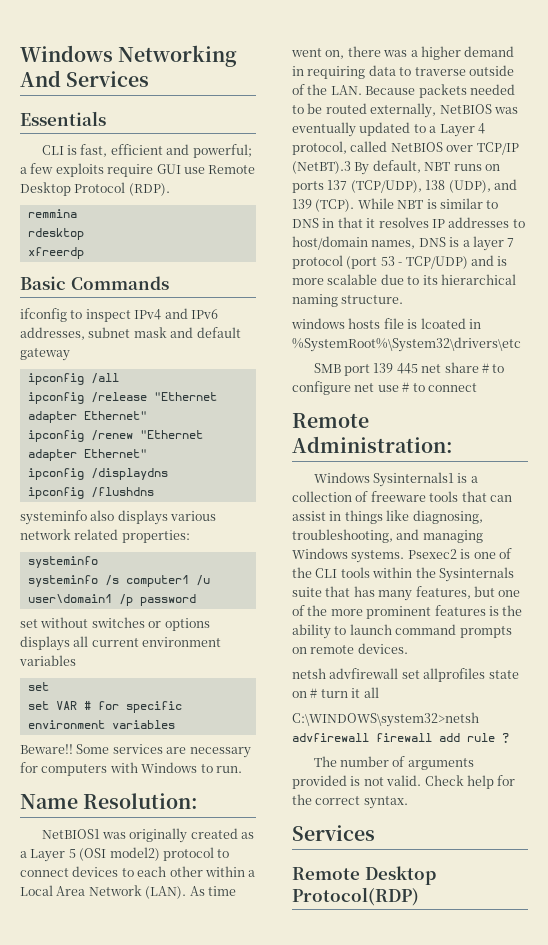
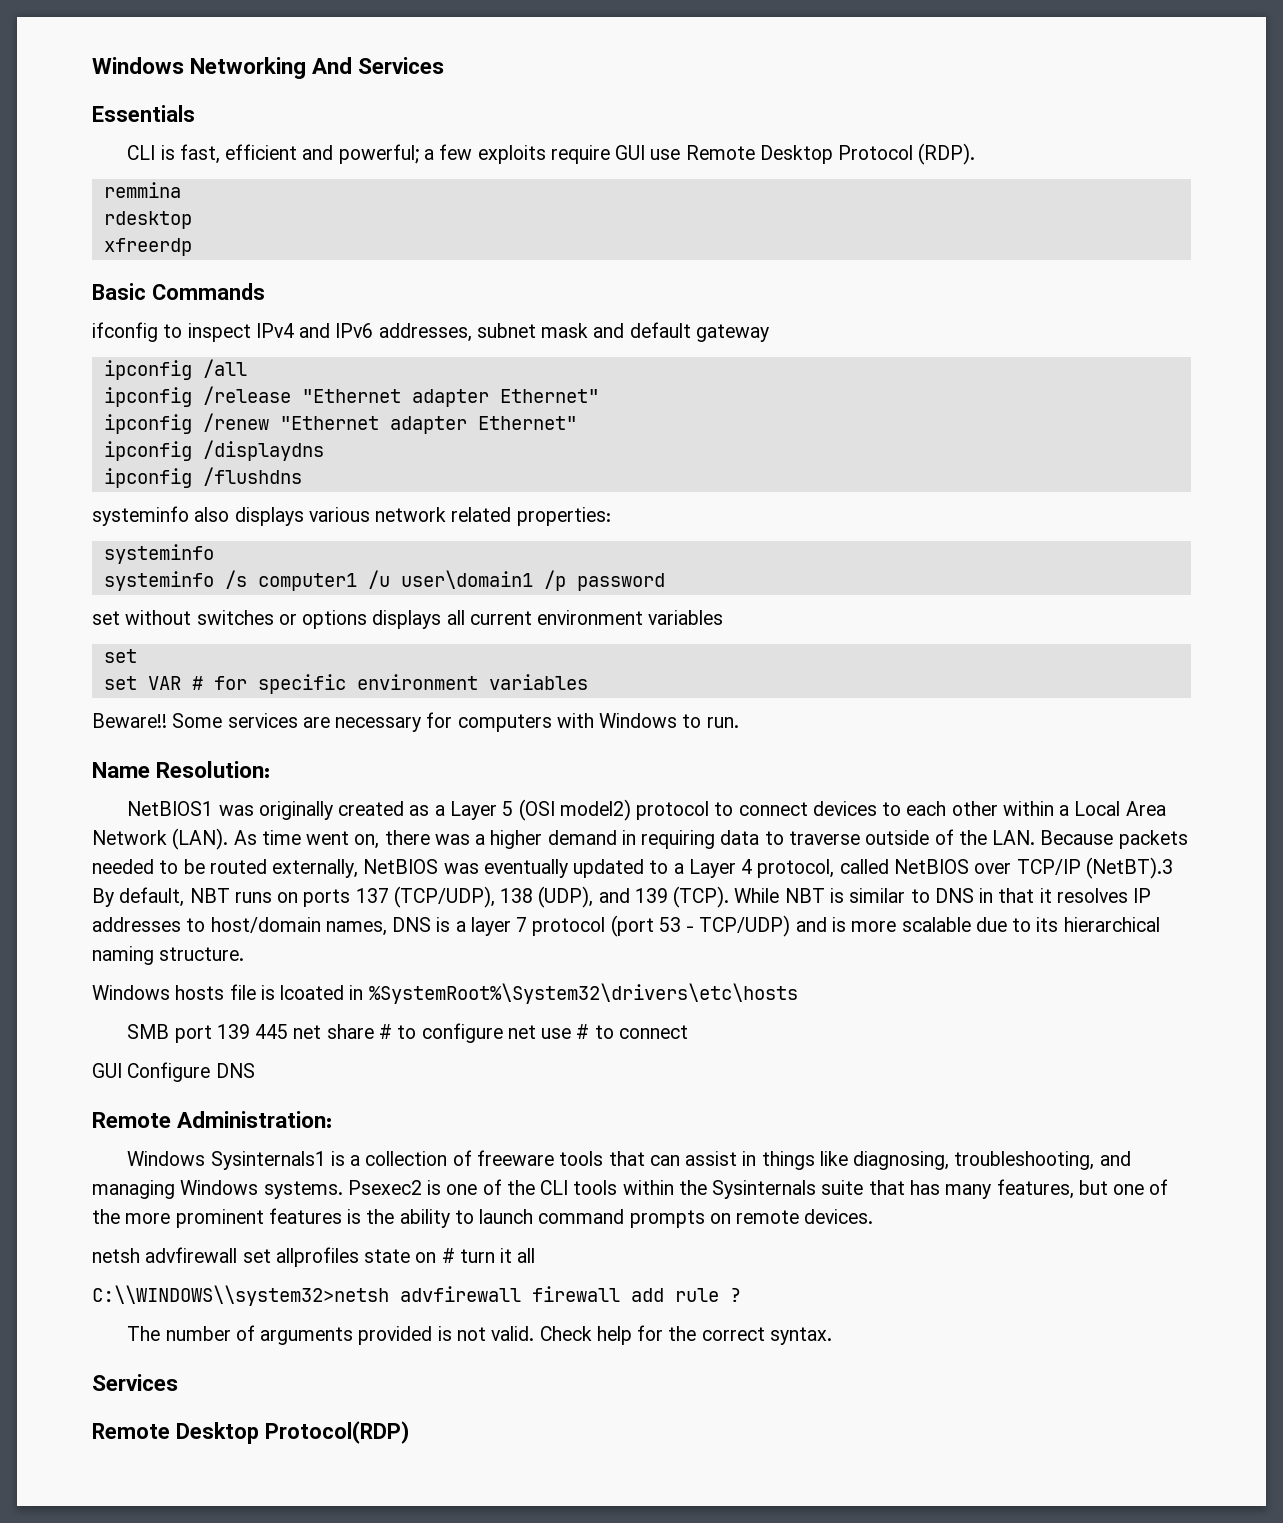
- windows hosts file is lcoated in %SystemRoot%\System32\drivers\etc
+ Windows hosts file is lcoated in %SystemRoot%\System32\drivers\etc\hosts
+ GUI Configure DNS
- C:\WINDOWS\system32>netsh advfirewall firewall add rule ?
+ C:\\WINDOWS\\system32>netsh advfirewall firewall add rule ?

